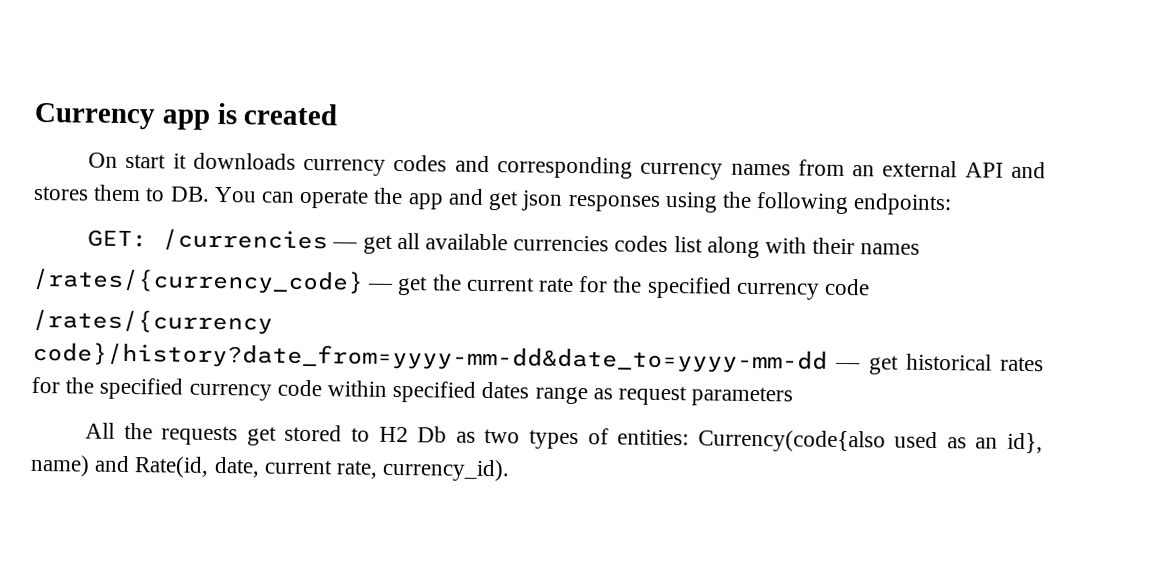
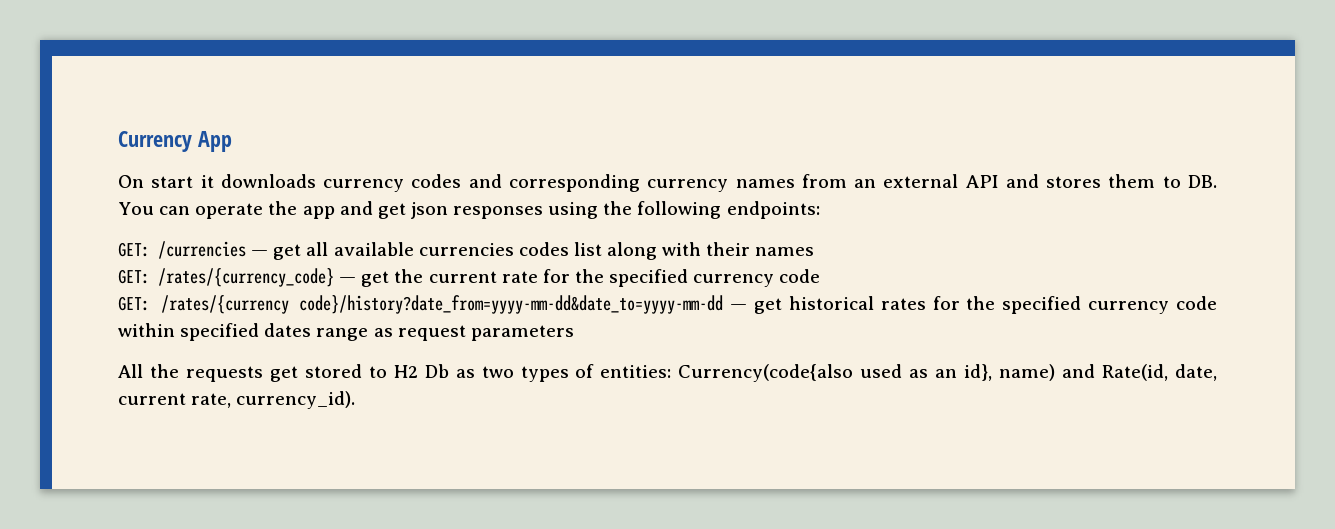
- Currency app is created
+ Currency App
- /rates/{currency_code} — get the current rate for the specified currency code
+ GET: /rates/{currency_code} — get the current rate for the specified currency code
- /rates/{currency code}/history?date_from=yyyy-mm-dd&date_to=yyyy-mm-dd — get historical rates for the specified currency code within specified dates range as request parameters
+ GET: /rates/{currency code}/history?date_from=yyyy-mm-dd&date_to=yyyy-mm-dd — get historical rates for the specified currency code within specified dates range as request parameters

